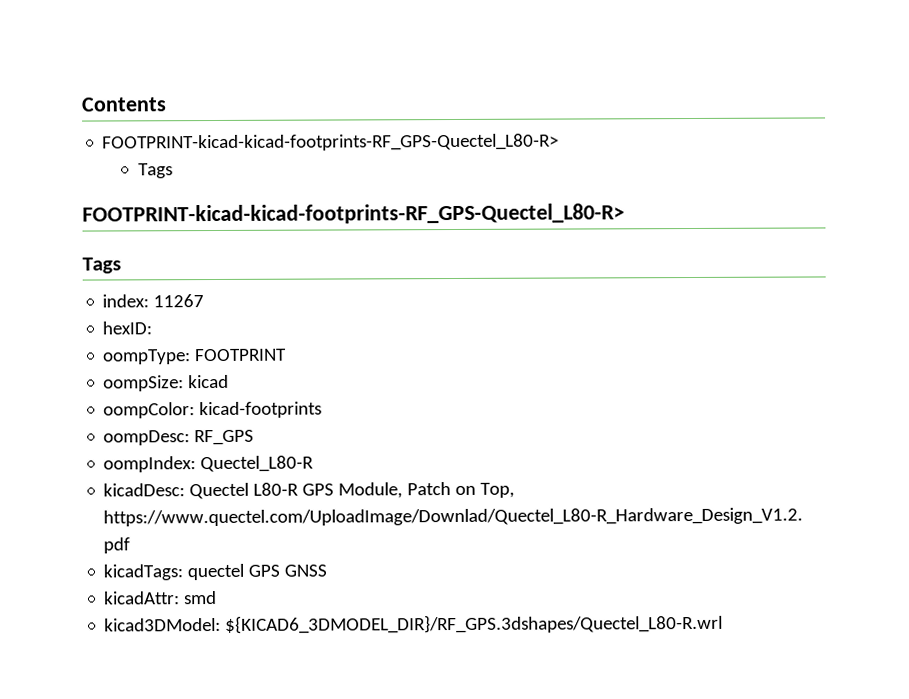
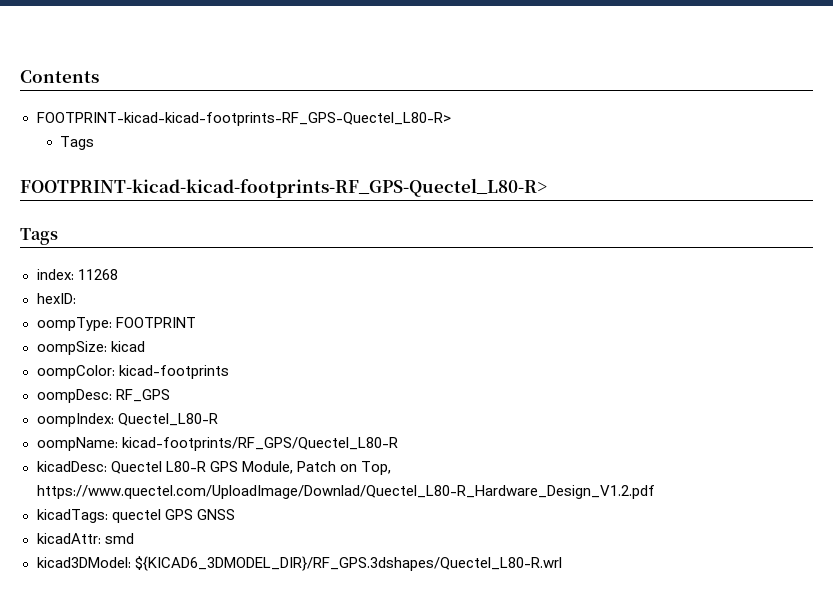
- index: 11267
+ index: 11268
+ oompName: kicad-footprints/RF_GPS/Quectel_L80-R

